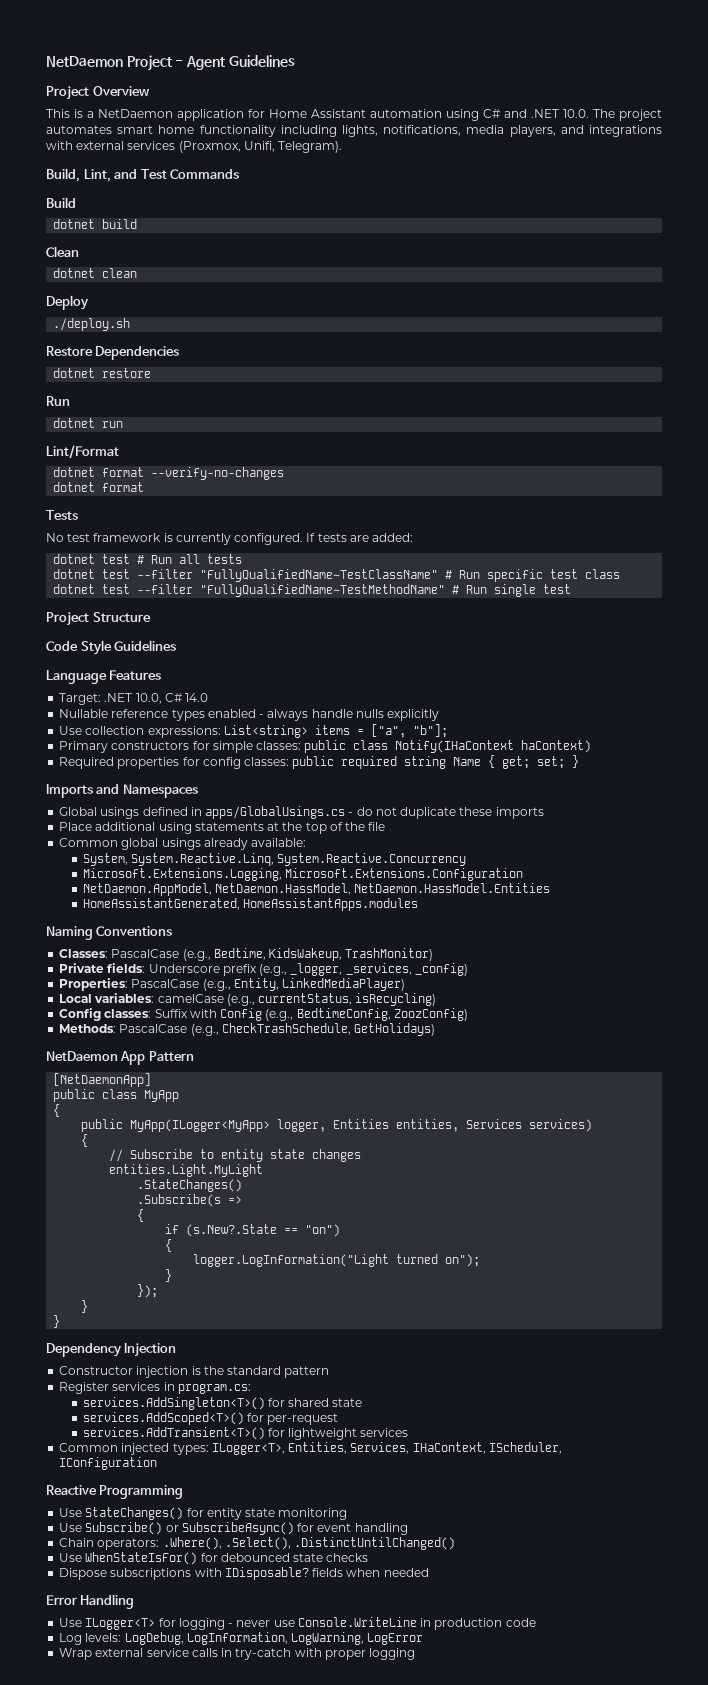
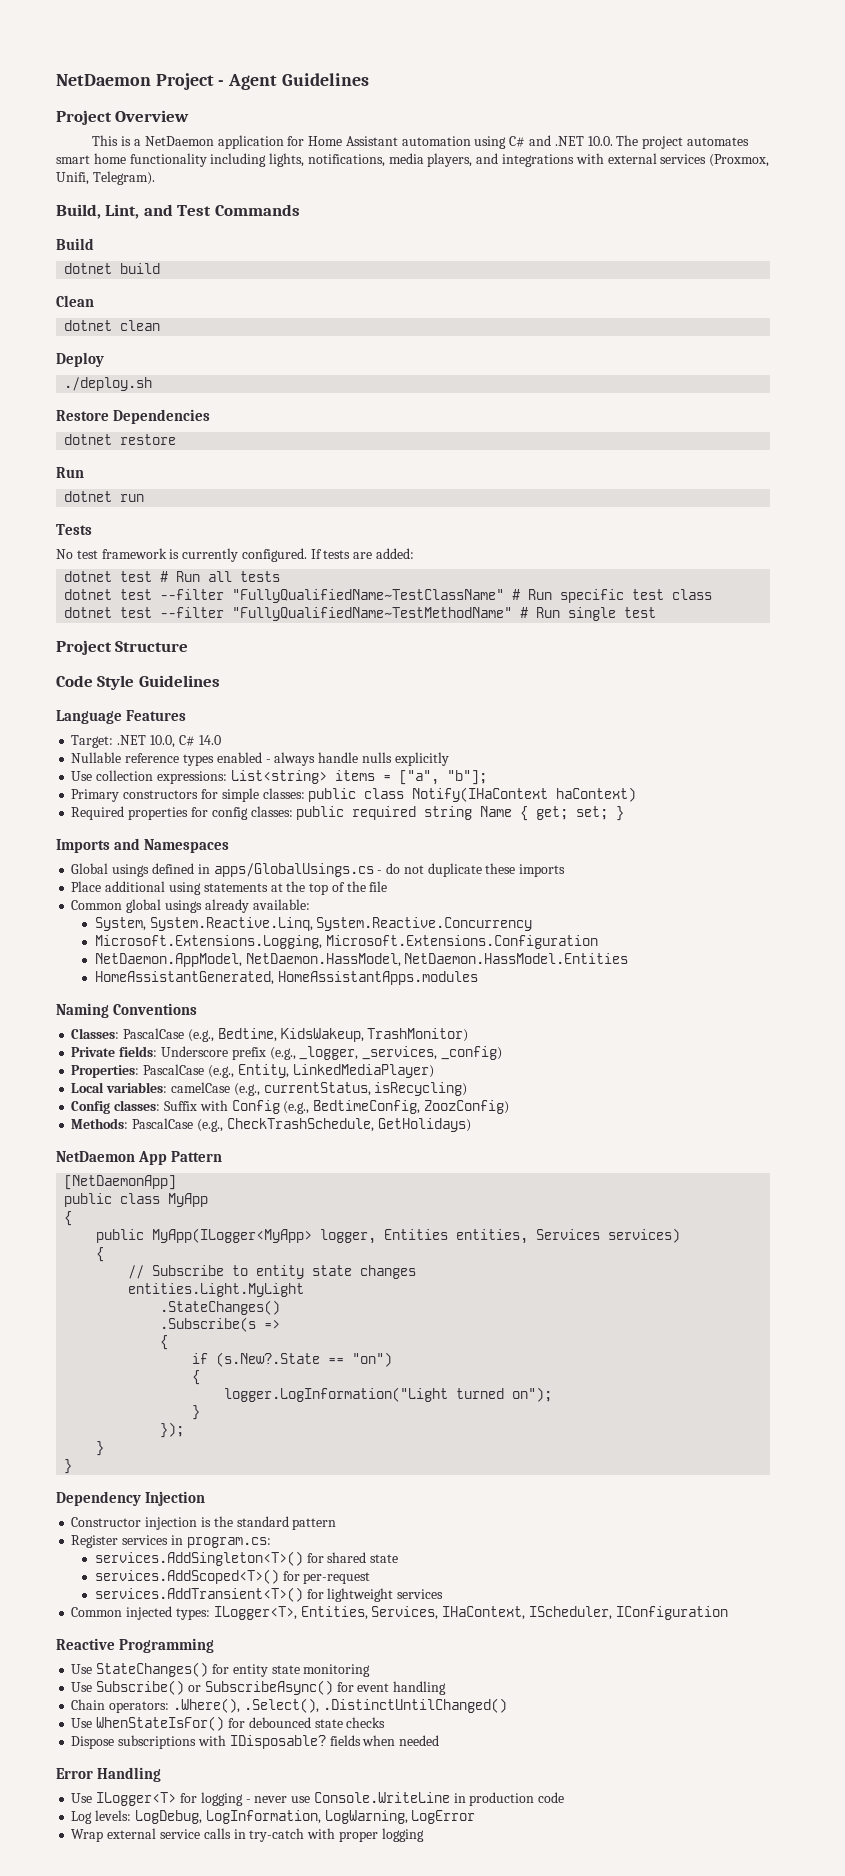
- Lint/Format
- dotnet format --verify-no-changes
- dotnet format

